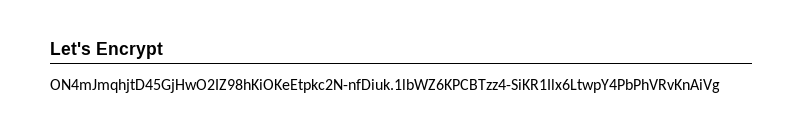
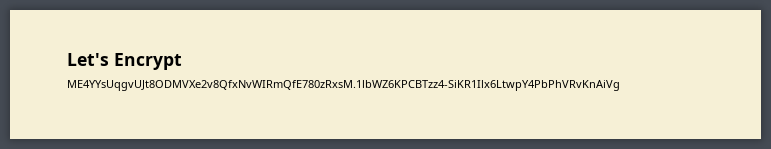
- ON4mJmqhjtD45GjHwO2IZ98hKiOKeEtpkc2N-nfDiuk.1lbWZ6KPCBTzz4-SiKR1Ilx6LtwpY4PbPhVRvKnAiVg
+ ME4YYsUqgvUJt8ODMVXe2v8QfxNvWIRmQfE780zRxsM.1lbWZ6KPCBTzz4-SiKR1Ilx6LtwpY4PbPhVRvKnAiVg

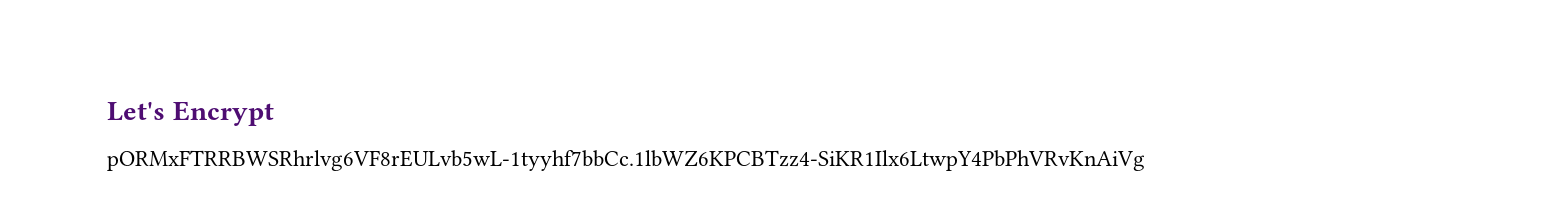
- ME4YYsUqgvUJt8ODMVXe2v8QfxNvWIRmQfE780zRxsM.1lbWZ6KPCBTzz4-SiKR1Ilx6LtwpY4PbPhVRvKnAiVg
+ pORMxFTRRBWSRhrlvg6VF8rEULvb5wL-1tyyhf7bbCc.1lbWZ6KPCBTzz4-SiKR1Ilx6LtwpY4PbPhVRvKnAiVg

